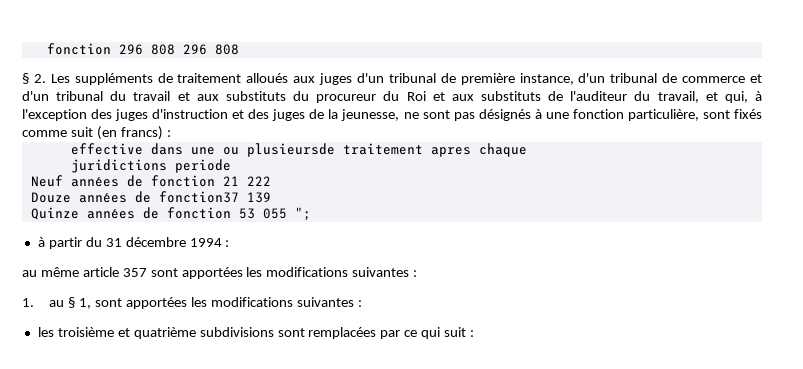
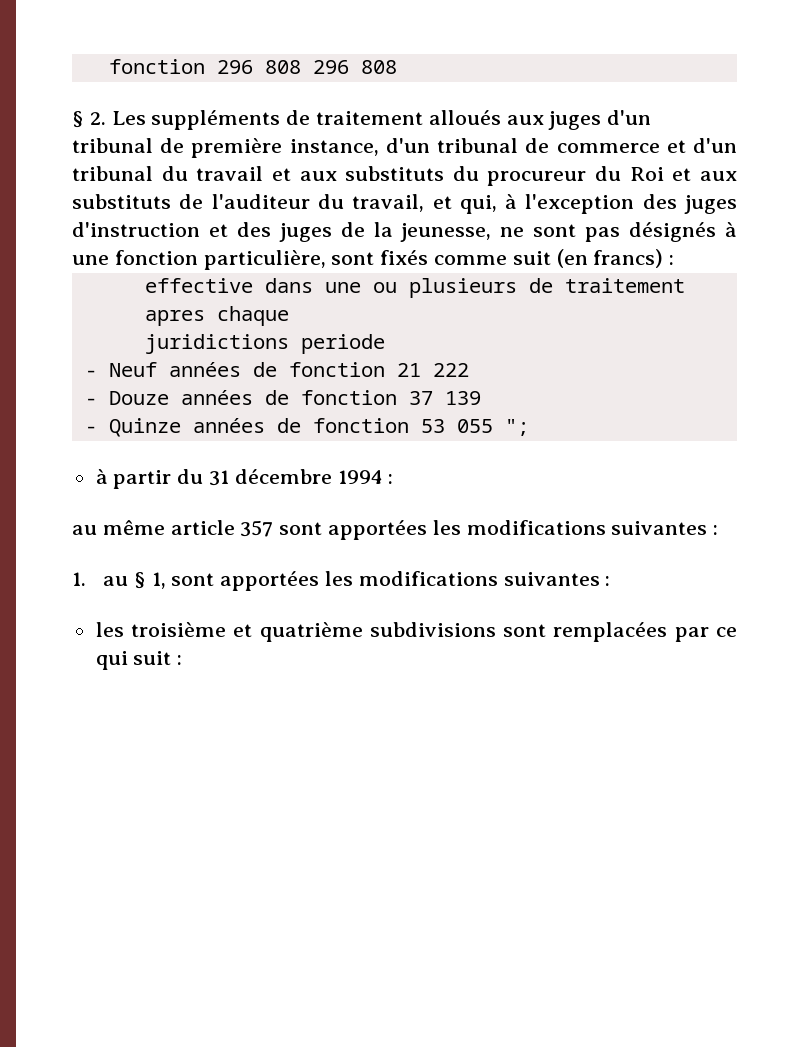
- effective dans une ou plusieursde traitement apres chaque
+ effective dans une ou plusieurs de traitement apres chaque
- Neuf années de fonction 21 222
+ - Neuf années de fonction 21 222
- Douze années de fonction37 139
+ - Douze années de fonction 37 139
- Quinze années de fonction 53 055 ";
+ - Quinze années de fonction 53 055 ";

